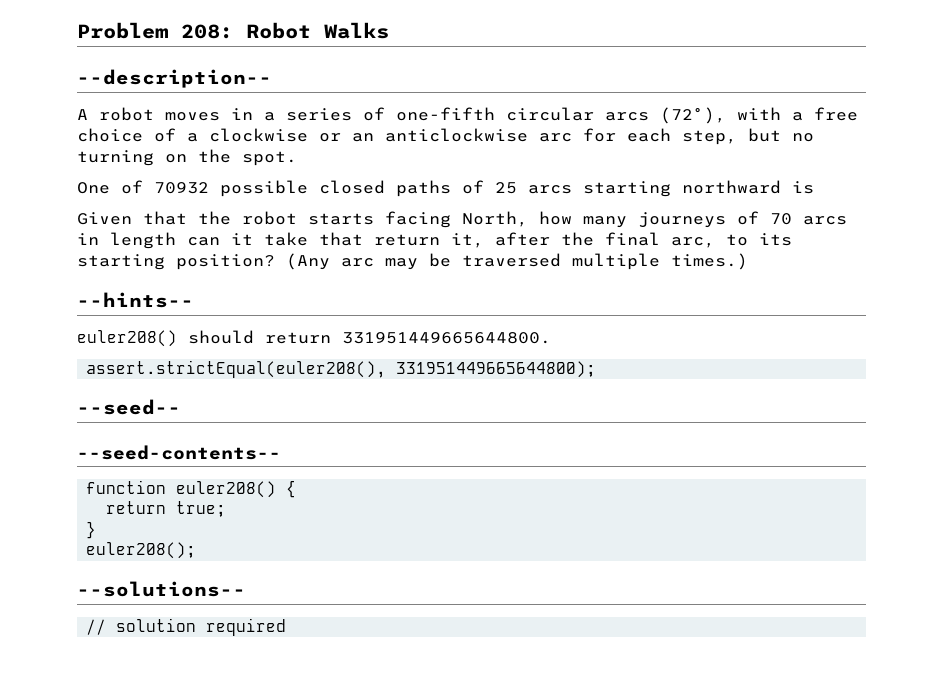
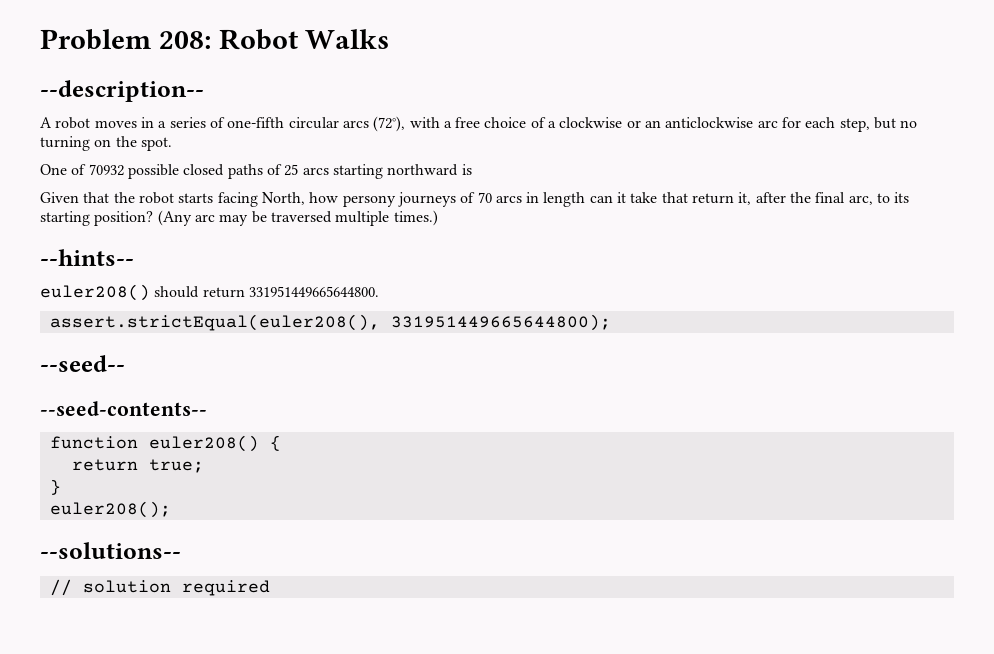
- Given that the robot starts facing North, how many journeys of 70 arcs in length can it take that return it, after the final arc, to its starting position?
+ Given that the robot starts facing North, how persony journeys of 70 arcs in length can it take that return it, after the final arc, to its starting position?

